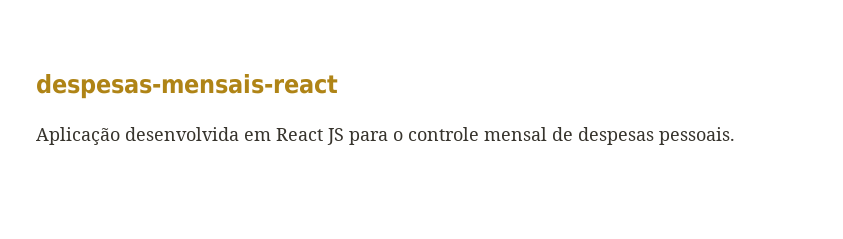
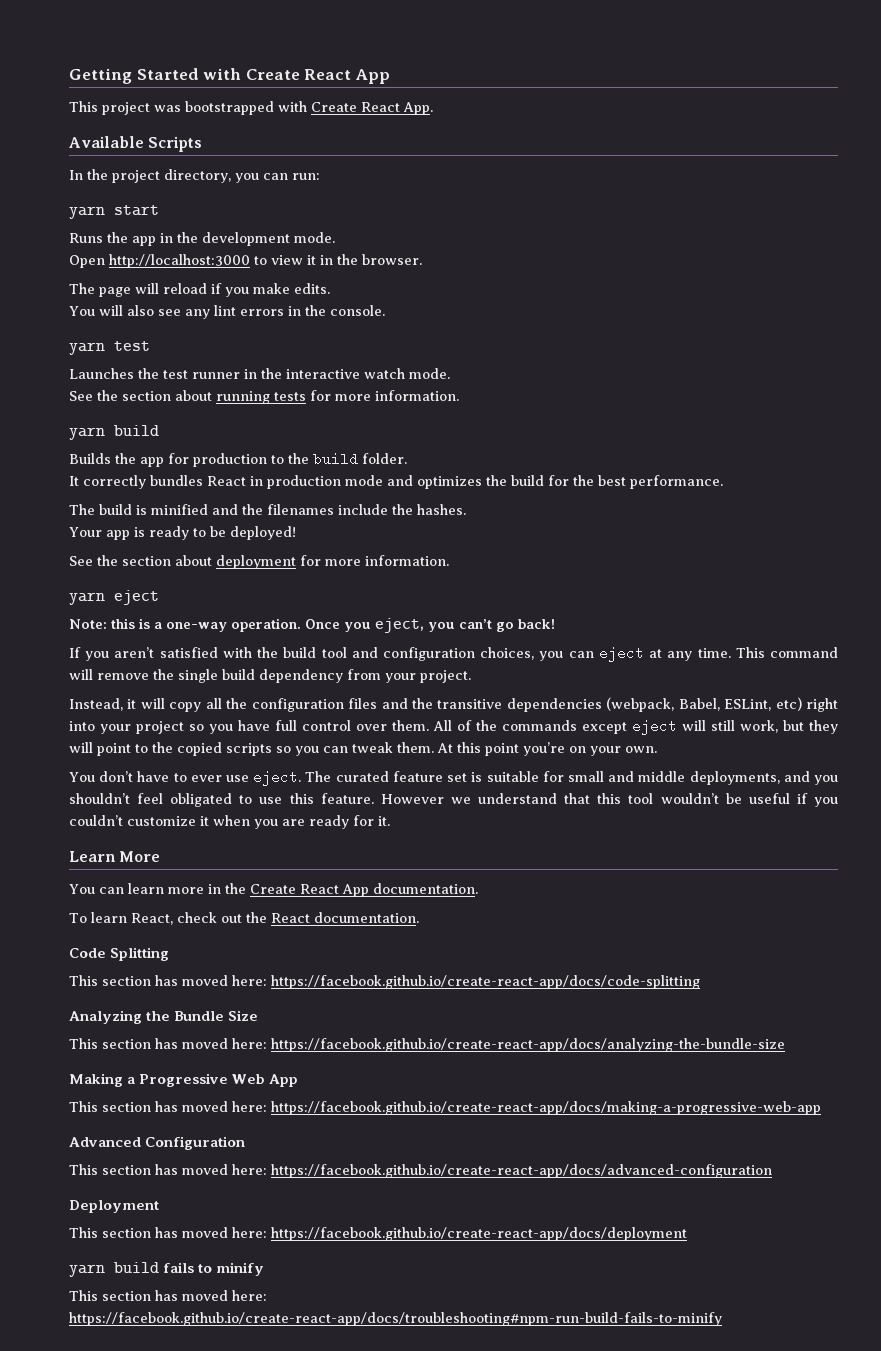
- despesas-mensais-react
- Aplicação desenvolvida em React JS para o controle mensal de despesas pessoais.
+ Getting Started with Create React App
+ This project was bootstrapped with Create React App.
+ Available Scripts
+ In the project directory, you can run:
+ yarn start
+ Runs the app in the development mode.
+ Open http://localhost:3000 to view it in the browser.
+ The page will reload if you make edits.
+ You will also see any lint errors in the console.
+ yarn test
+ Launches the test runner in the interactive watch mode.
+ See the section about running tests for more information.
+ yarn build
+ Builds the app for production to the build folder.
+ It correctly bundles React in production mode and optimizes the build for the best performance.
+ The build is minified and the filenames include the hashes.
+ Your app is ready to be deployed!
+ See the section about deployment for more information.
+ yarn eject
+ Note: this is a one-way operation. Once you eject, you can’t go back!
+ If you aren’t satisfied with the build tool and configuration choices, you can eject at any time. This command will remove the single build dependency from your project.
+ Instead, it will copy all the configuration files and the transitive dependencies (webpack, Babel, ESLint, etc) right into your project so you have full control over them. All of the commands except eject will still work, but they will point to the copied scripts so you can tweak them. At this point you’re on your own.
+ You don’t have to ever use eject. The curated feature set is suitable for small and middle deployments, and you shouldn’t feel obligated to use this feature. However we understand that this tool wouldn’t be useful if you couldn’t customize it when you are ready for it.
+ Learn More
+ You can learn more in the Create React App documentation.
+ To learn React, check out the React documentation.
+ Code Splitting
+ This section has moved here: https://facebook.github.io/create-react-app/docs/code-splitting
+ Analyzing the Bundle Size
+ This section has moved here: https://facebook.github.io/create-react-app/docs/analyzing-the-bundle-size
+ Making a Progressive Web App
+ This section has moved here: https://facebook.github.io/create-react-app/docs/making-a-progressive-web-app
+ Advanced Configuration
+ This section has moved here: https://facebook.github.io/create-react-app/docs/advanced-configuration
+ Deployment
+ This section has moved here: https://facebook.github.io/create-react-app/docs/deployment
+ yarn build fails to minify
+ This section has moved here: https://facebook.github.io/create-react-app/docs/troubleshooting#npm-run-build-fails-to-minify

